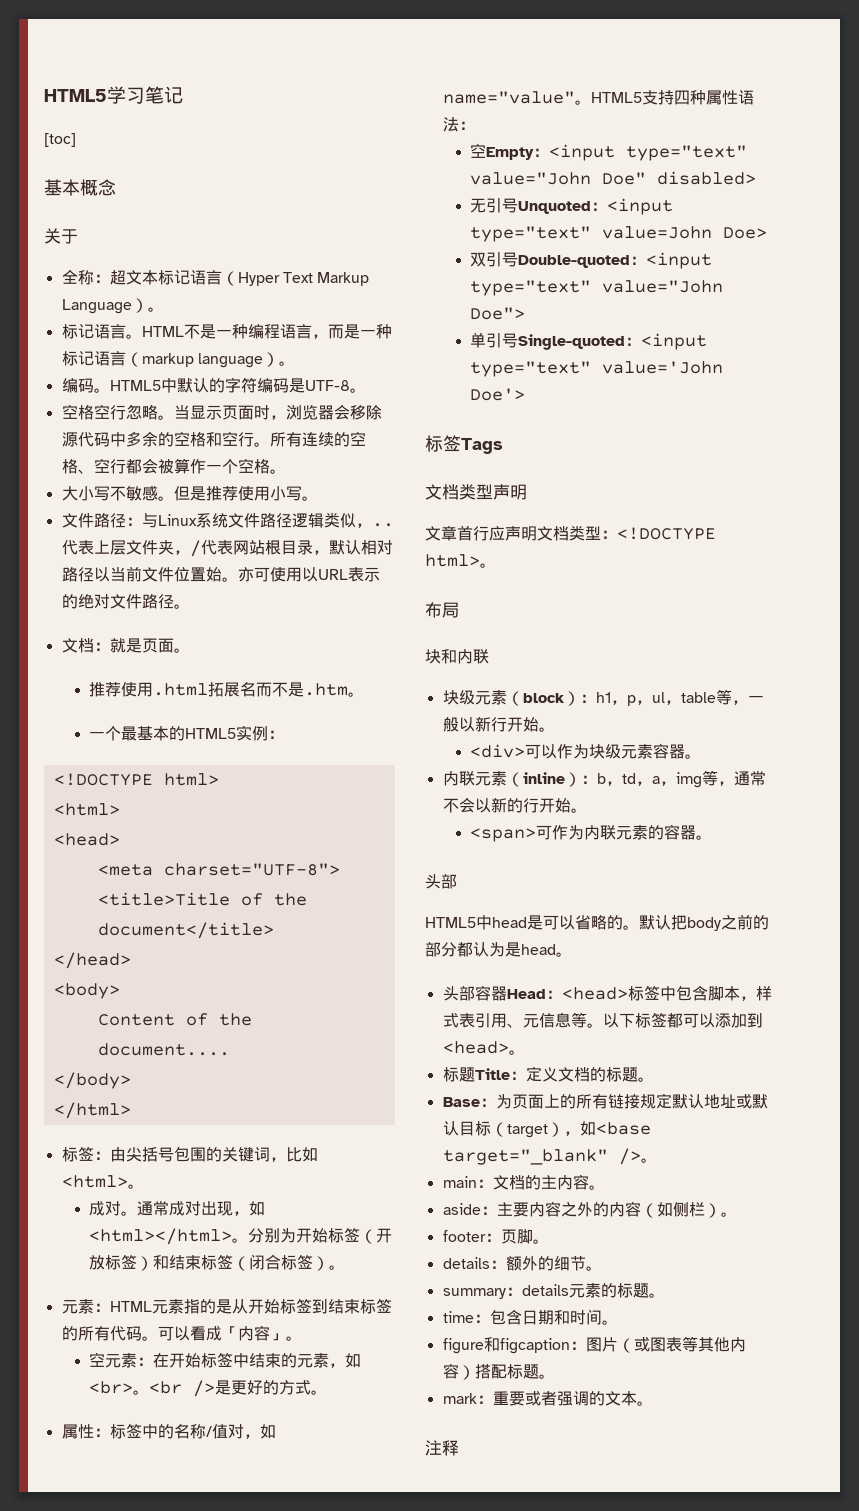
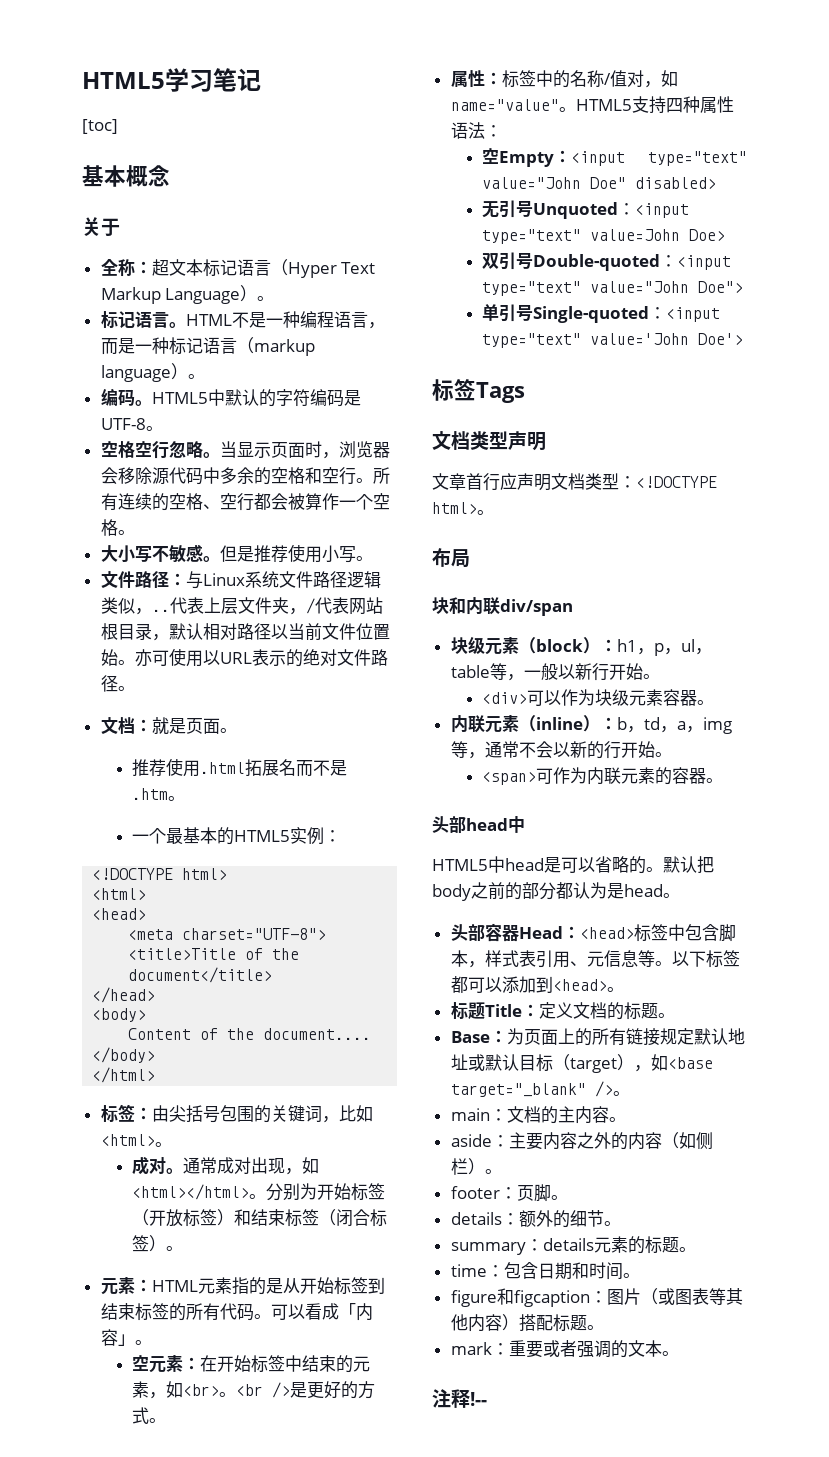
- 块和内联
+ 块和内联div/span
  <span>可作为内联元素的容器。
- 头部
+ 头部head中
- 注释
+ 注释!--

